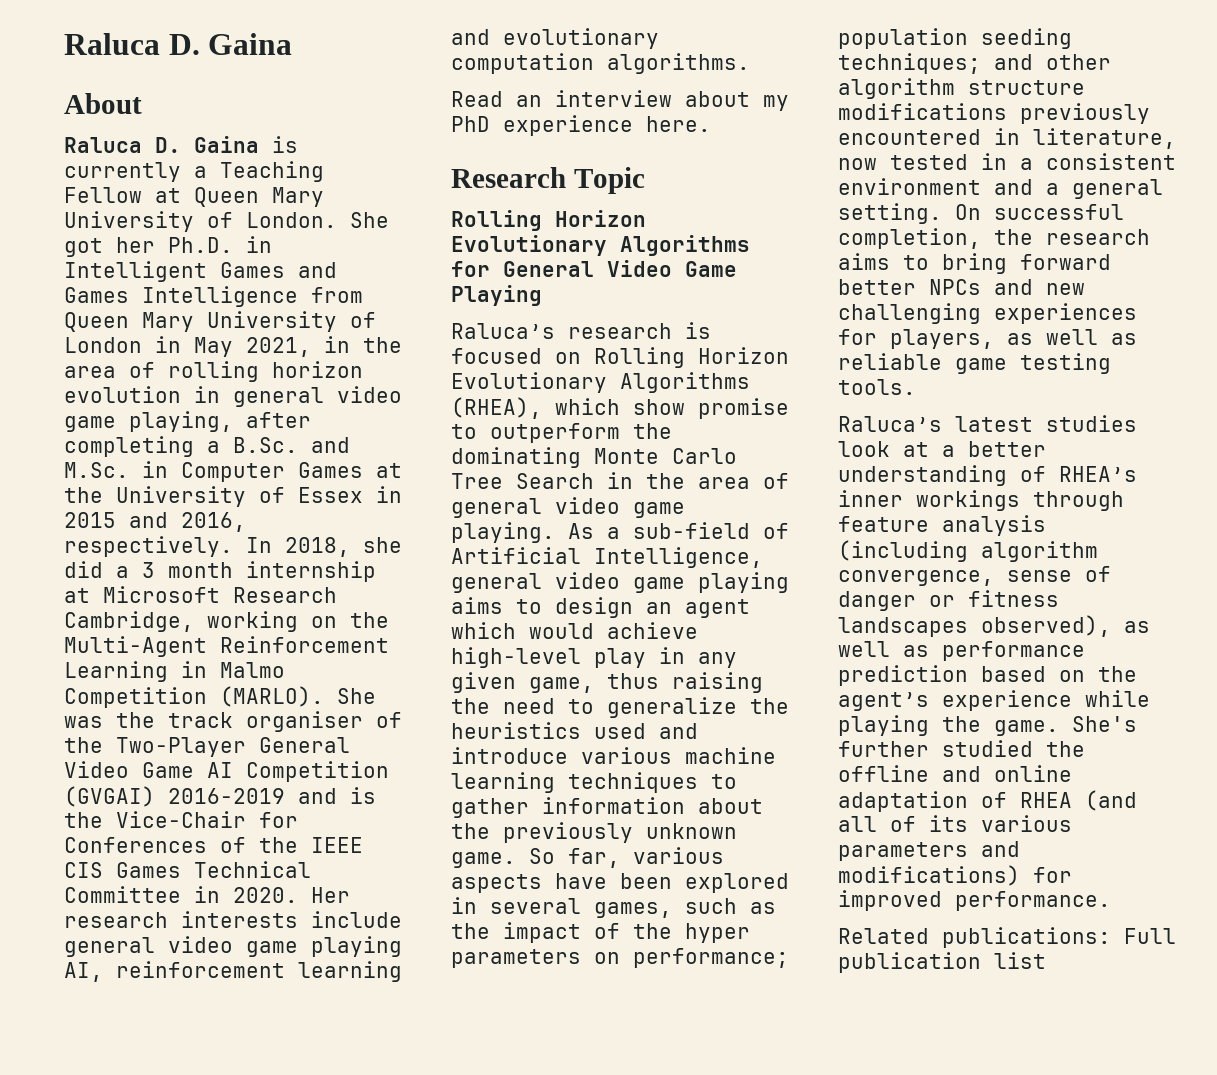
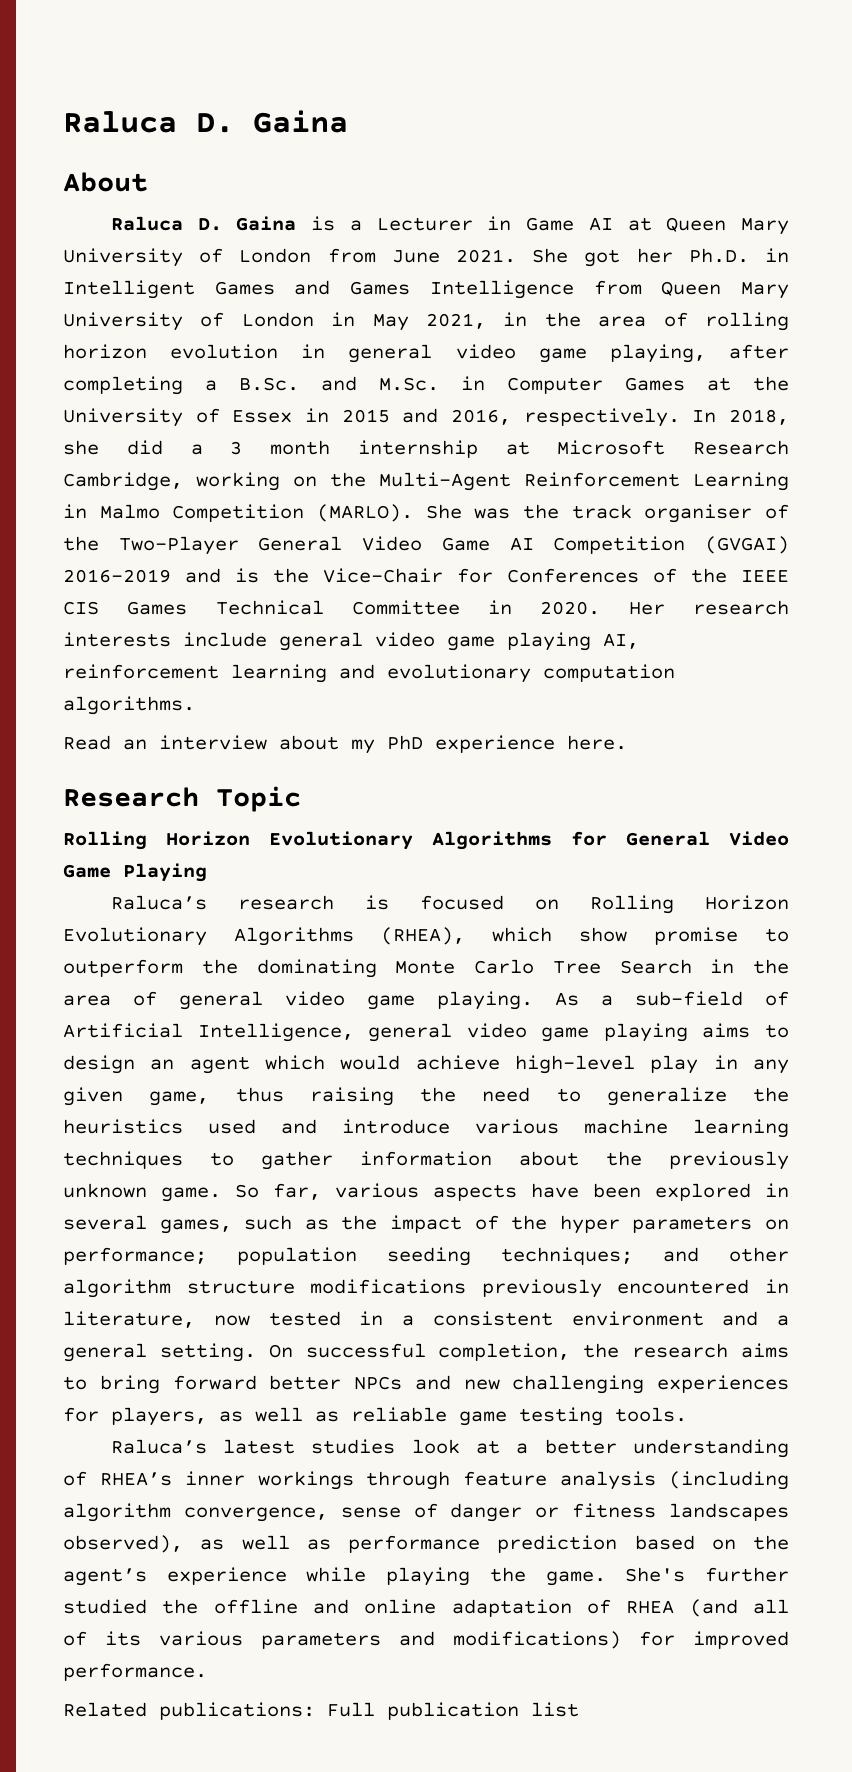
- Raluca D. Gaina is currently a Teaching Fellow at Queen Mary University of London.
+ Raluca D. Gaina is a Lecturer in Game AI at Queen Mary University of London from June 2021.

